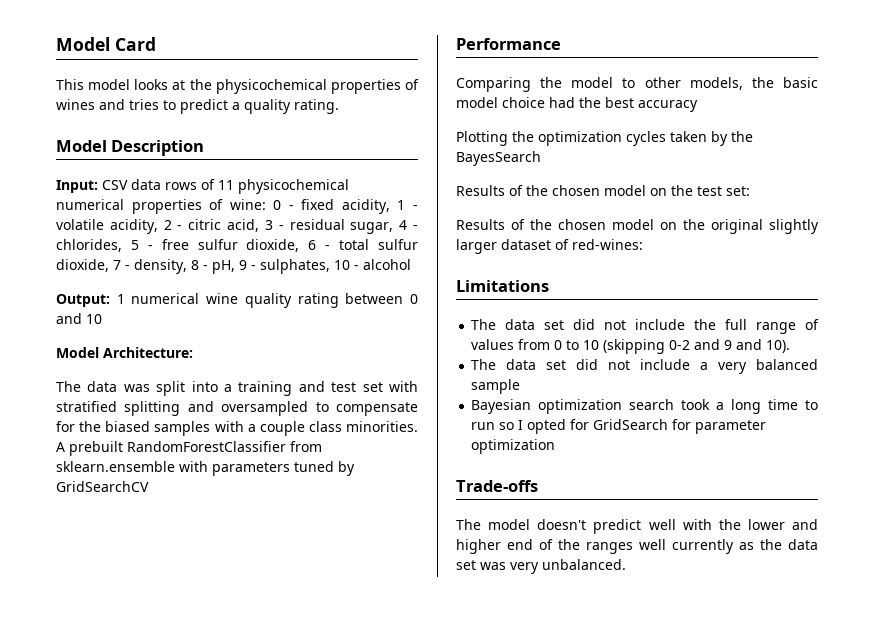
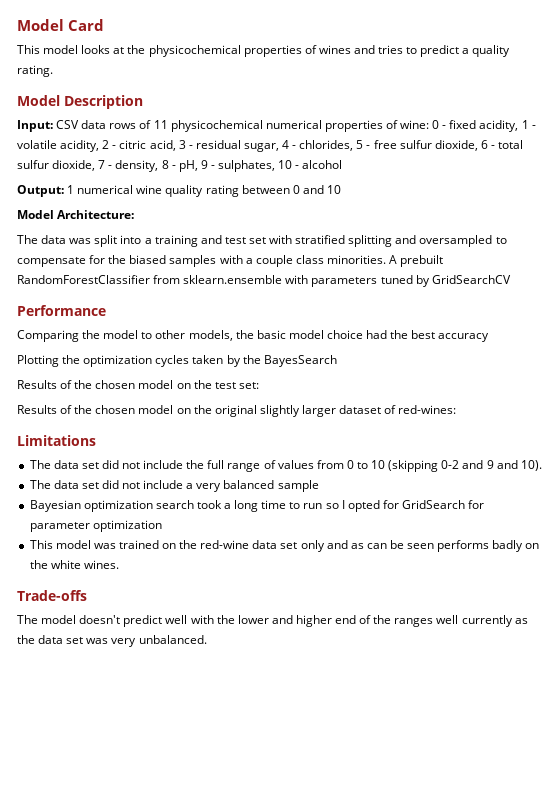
+ This model was trained on the red-wine data set only and as can be seen performs badly on the white wines.

